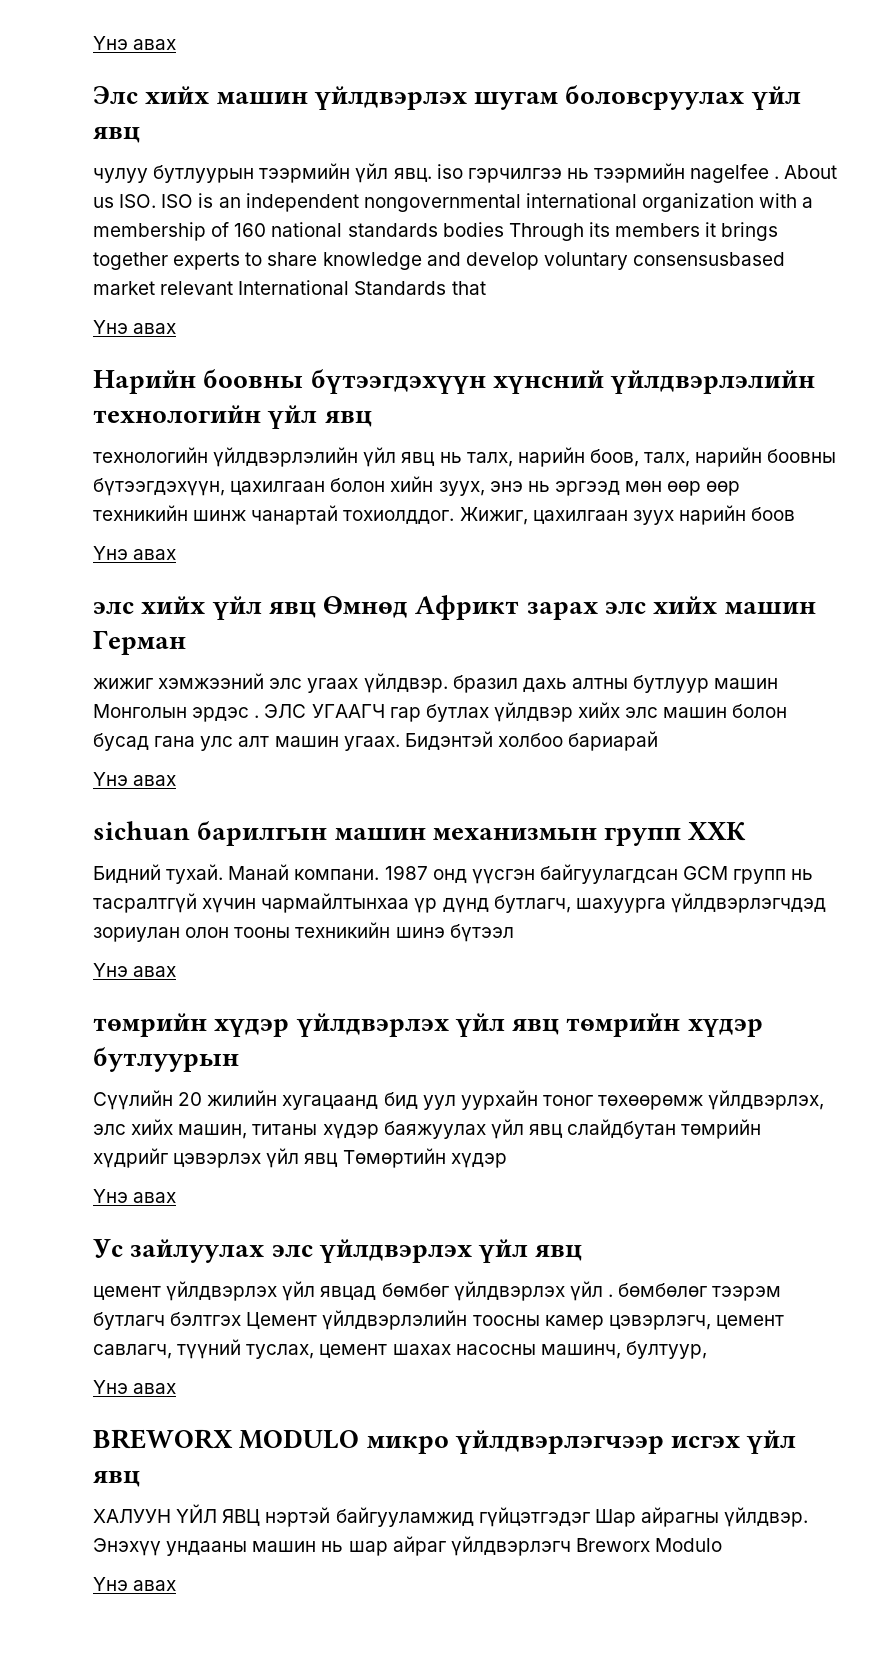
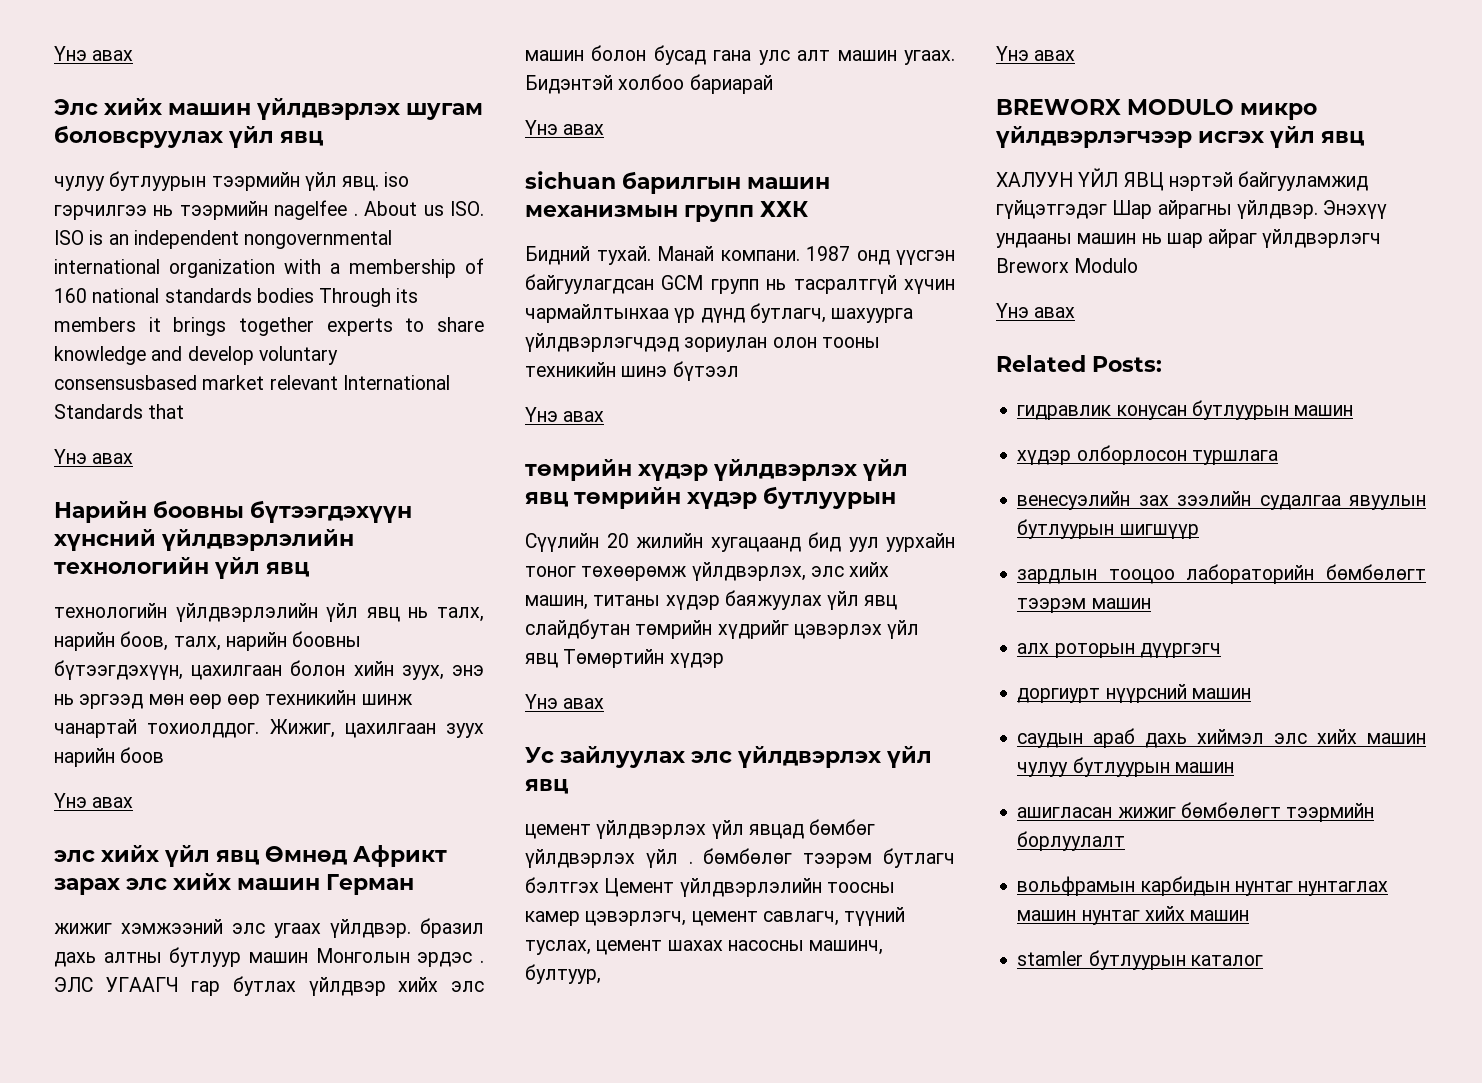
+ Related Posts:
+ гидравлик конусан бутлуурын машин
+ хүдэр олборлосон туршлага
+ венесуэлийн зах зээлийн судалгаа явуулын бутлуурын шигшүүр
+ зардлын тооцоо лабораторийн бөмбөлөгт тээрэм машин
+ алх роторын дүүргэгч
+ доргиурт нүүрсний машин
+ саудын араб дахь хиймэл элс хийх машин чулуу бутлуурын машин
+ ашигласан жижиг бөмбөлөгт тээрмийн борлуулалт
+ вольфрамын карбидын нунтаг нунтаглах машин нунтаг хийх машин
+ stamler бутлуурын каталог

